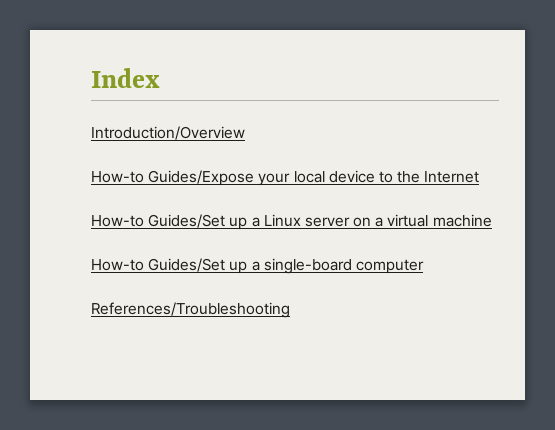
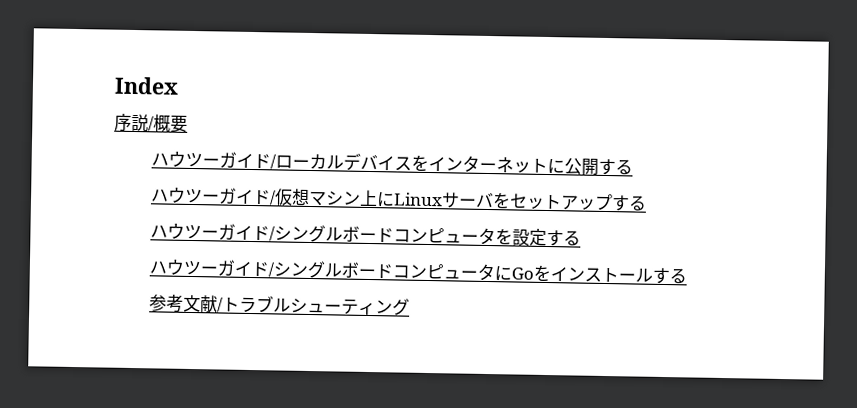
- Introduction/Overview
- How-to Guides/Expose your local device to the Internet
- How-to Guides/Set up a Linux server on a virtual machine
- How-to Guides/Set up a single-board computer
- References/Troubleshooting
+ 序説/概要
+ ハウツーガイド/ローカルデバイスをインターネットに公開する
+ ハウツーガイド/仮想マシン上にLinuxサーバをセットアップする
+ ハウツーガイド/シングルボードコンピュータを設定する
+ ハウツーガイド/シングルボードコンピュータにGoをインストールする
+ 参考文献/トラブルシューティング

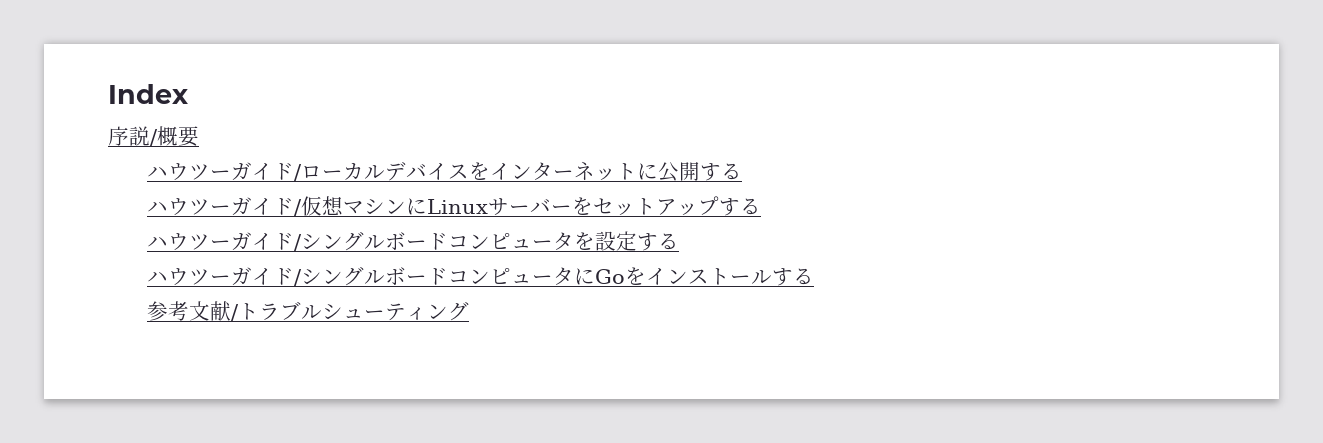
- ハウツーガイド/仮想マシン上にLinuxサーバをセットアップする
+ ハウツーガイド/仮想マシンにLinuxサーバーをセットアップする

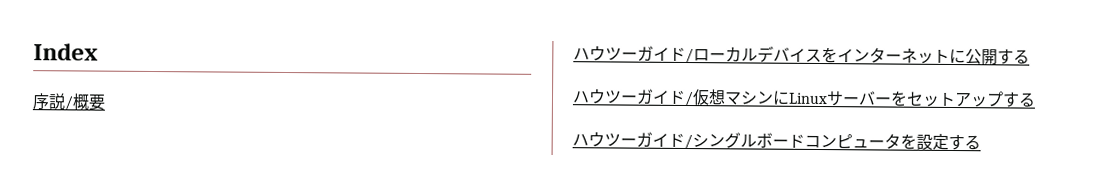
- ハウツーガイド/シングルボードコンピュータにGoをインストールする
- 参考文献/トラブルシューティング

